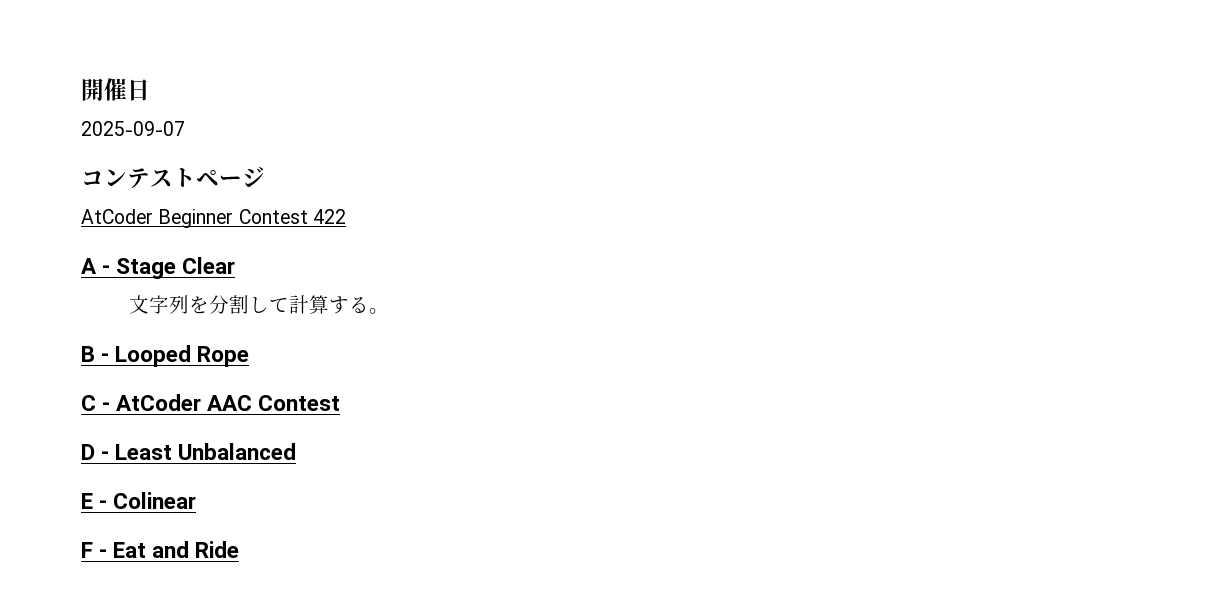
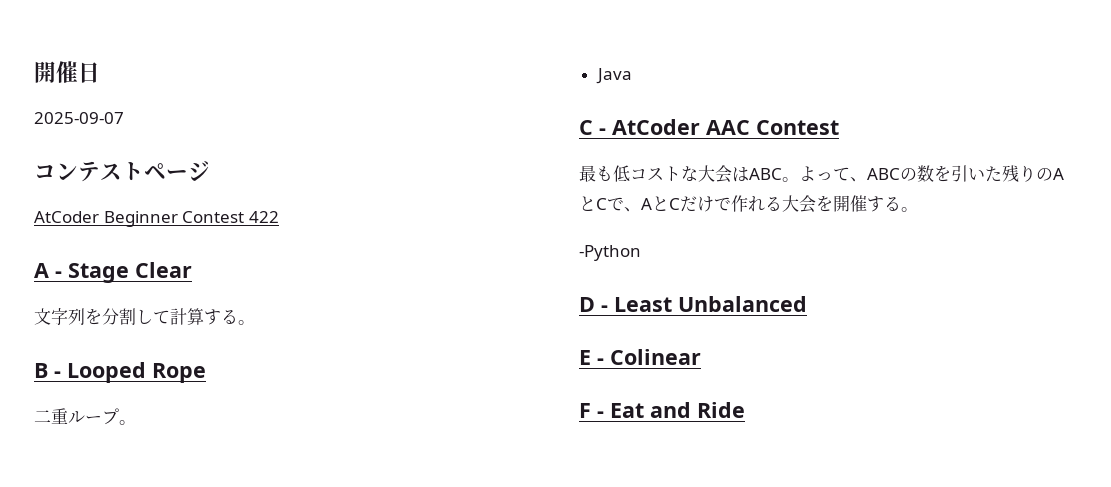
+ 二重ループ。
+ Java
+ 最も低コストな大会はABC。よって、ABCの数を引いた残りのAとCで、AとCだけで作れる大会を開催する。
+ -Python

